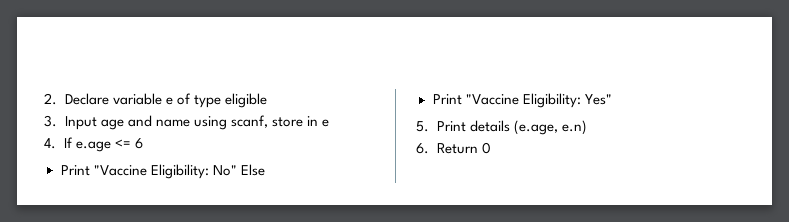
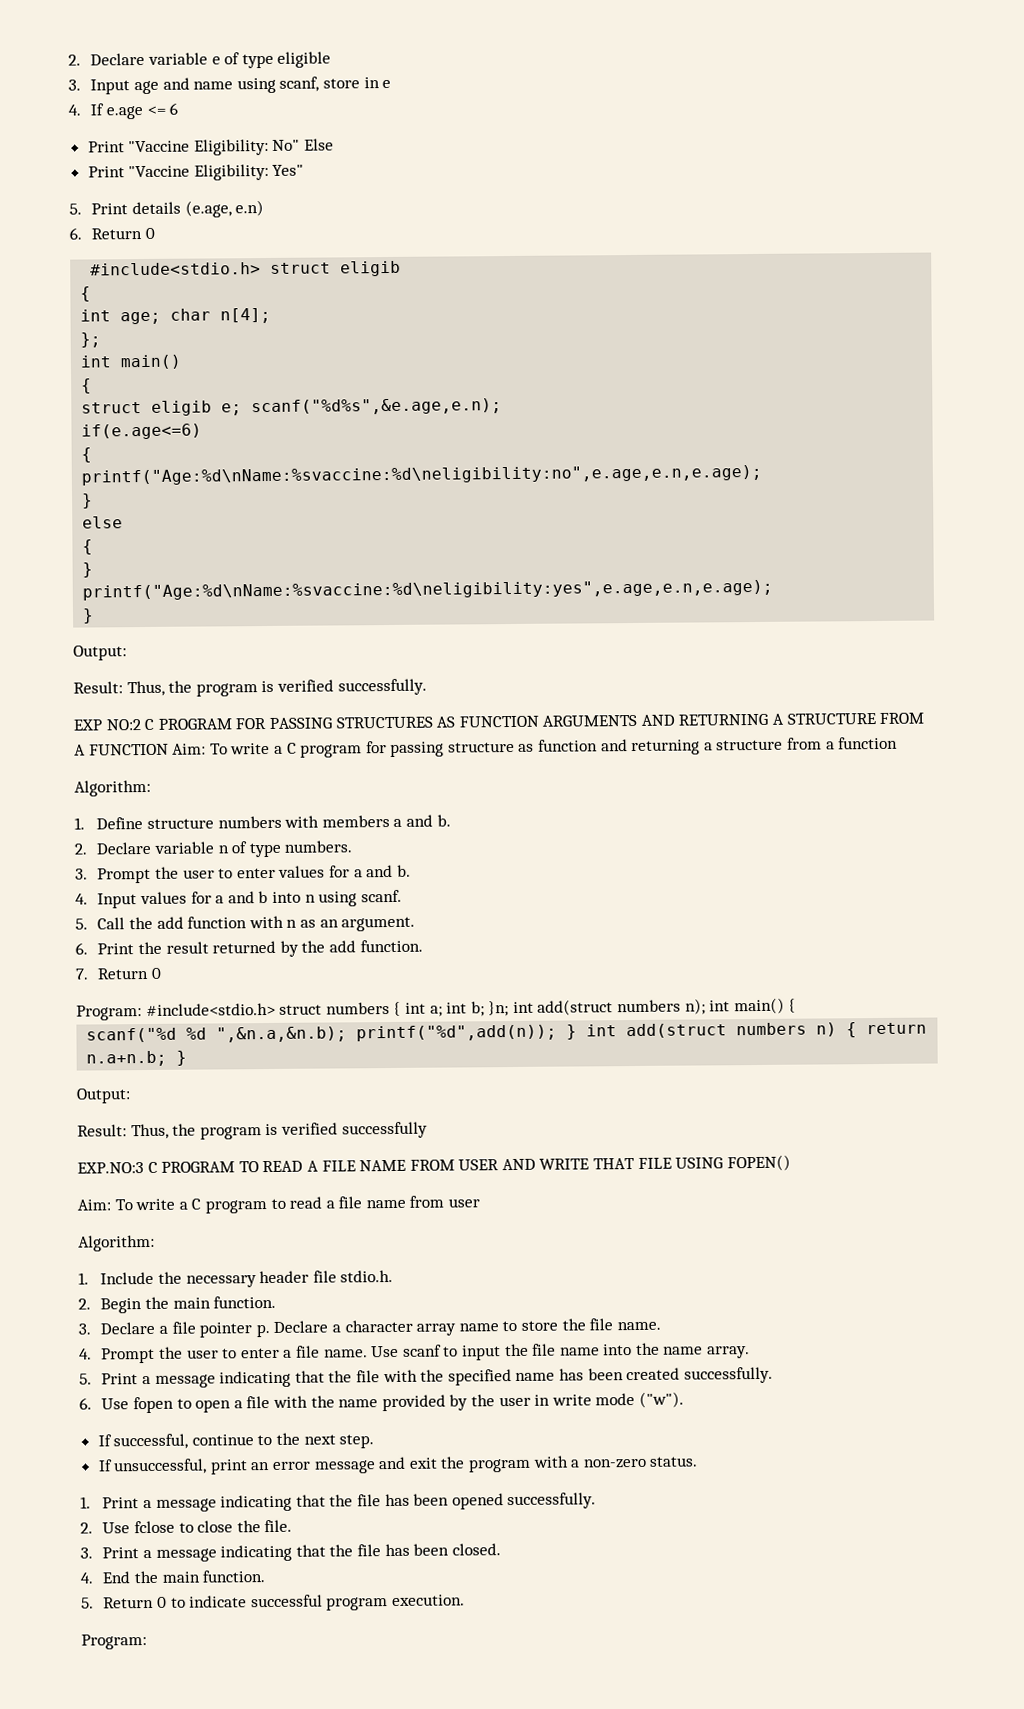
+ #include<stdio.h> struct eligib
+ {
+ int age; char n[4];
+ };
+ int main()
+ {
+ struct eligib e; scanf("%d%s",&e.age,e.n);
+ if(e.age<=6)
+ {
+ printf("Age:%d\nName:%svaccine:%d\neligibility:no",e.age,e.n,e.age);
+ }
+ else
+ {
+ }
+ printf("Age:%d\nName:%svaccine:%d\neligibility:yes",e.age,e.n,e.age);
+ }
+ Output:
+ Result: Thus, the program is verified successfully.
+ EXP NO:2 C PROGRAM FOR PASSING STRUCTURES AS FUNCTION ARGUMENTS AND RETURNING A STRUCTURE FROM A FUNCTION Aim: To write a C program for passing structure as function and returning a structure from a function
+ Algorithm:
+ 1. Define structure numbers with members a and b.
+ 2. Declare variable n of type numbers.
+ 3. Prompt the user to enter values for a and b.
+ 4. Input values for a and b into n using scanf.
+ 5. Call the add function with n as an argument.
+ 6. Print the result returned by the add function.
+ 7. Return 0
+ Program: #include<stdio.h> struct numbers { int a; int b; }n; int add(struct numbers n); int main() {
+ scanf("%d %d ",&n.a,&n.b); printf("%d",add(n)); } int add(struct numbers n) { return n.a+n.b; }
+ Output:
+ Result: Thus, the program is verified successfully
+ EXP.NO:3 C PROGRAM TO READ A FILE NAME FROM USER AND WRITE THAT FILE USING FOPEN()
+ Aim: To write a C program to read a file name from user
+ Algorithm:
+ 1. Include the necessary header file stdio.h.
+ 2. Begin the main function.
+ 3. Declare a file pointer p. Declare a character array name to store the file name.
+ 4. Prompt the user to enter a file name. Use scanf to input the file name into the name array.
+ 5. Print a message indicating that the file with the specified name has been created successfully.
+ 6. Use fopen to open a file with the name provided by the user in write mode ("w").
+ If successful, continue to the next step.
+ If unsuccessful, print an error message and exit the program with a non-zero status.
+ 1. Print a message indicating that the file has been opened successfully.
+ 2. Use fclose to close the file.
+ 3. Print a message indicating that the file has been closed.
+ 4. End the main function.
+ 5. Return 0 to indicate successful program execution.
+ Program:

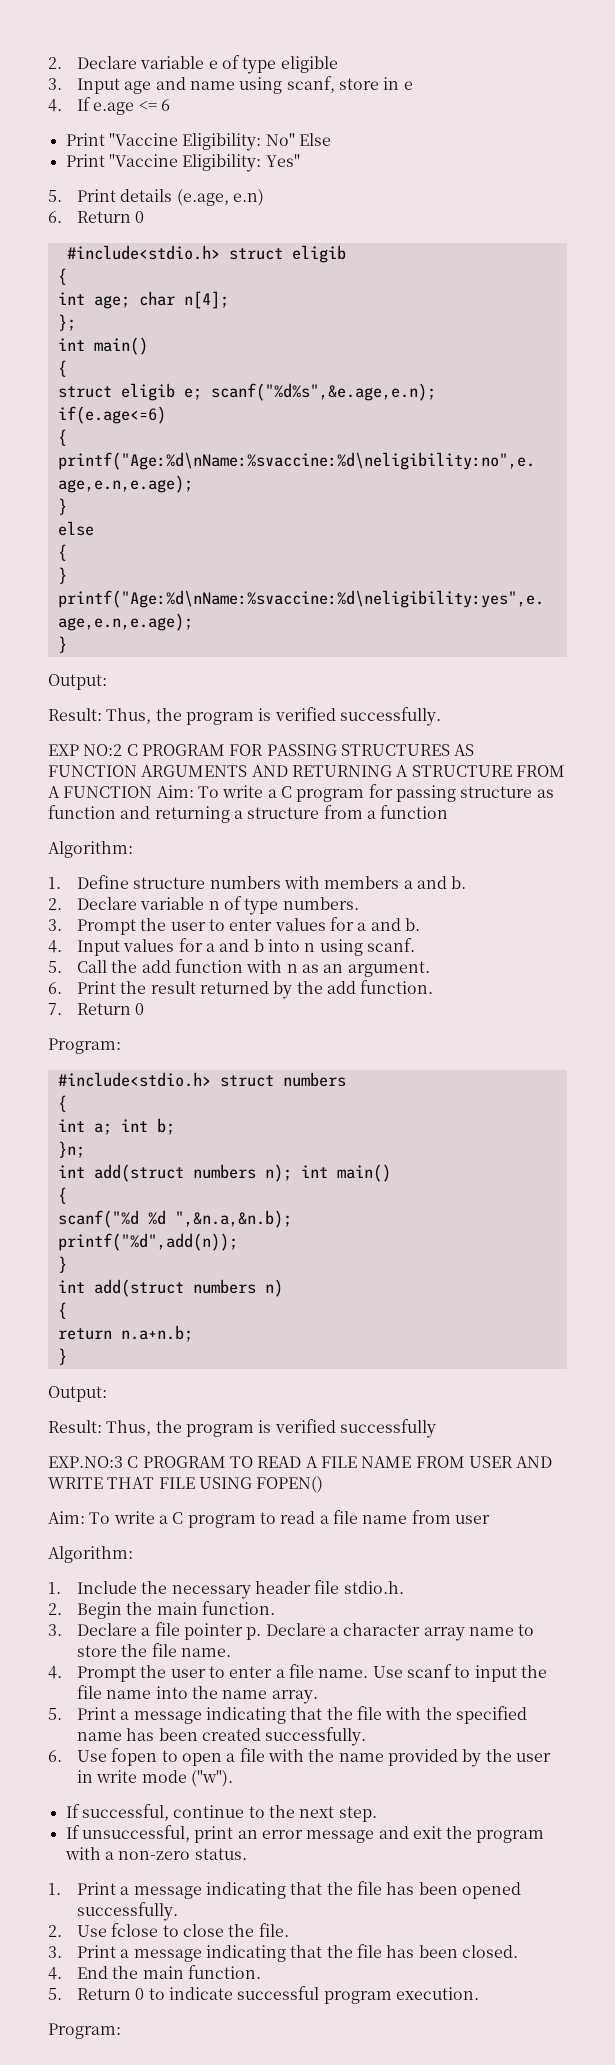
  7. Return 0
- Program: #include<stdio.h> struct numbers { int a; int b; }n; int add(struct numbers n); int main() {
+ Program:
+ #include<stdio.h> struct numbers
+ {
+ int a; int b;
+ }n;
+ int add(struct numbers n); int main()
+ {
- scanf("%d %d ",&n.a,&n.b); printf("%d",add(n)); } int add(struct numbers n) { return n.a+n.b; }
+ scanf("%d %d ",&n.a,&n.b);
+ printf("%d",add(n));
+ }
+ int add(struct numbers n)
+ {
+ return n.a+n.b;
+ }

